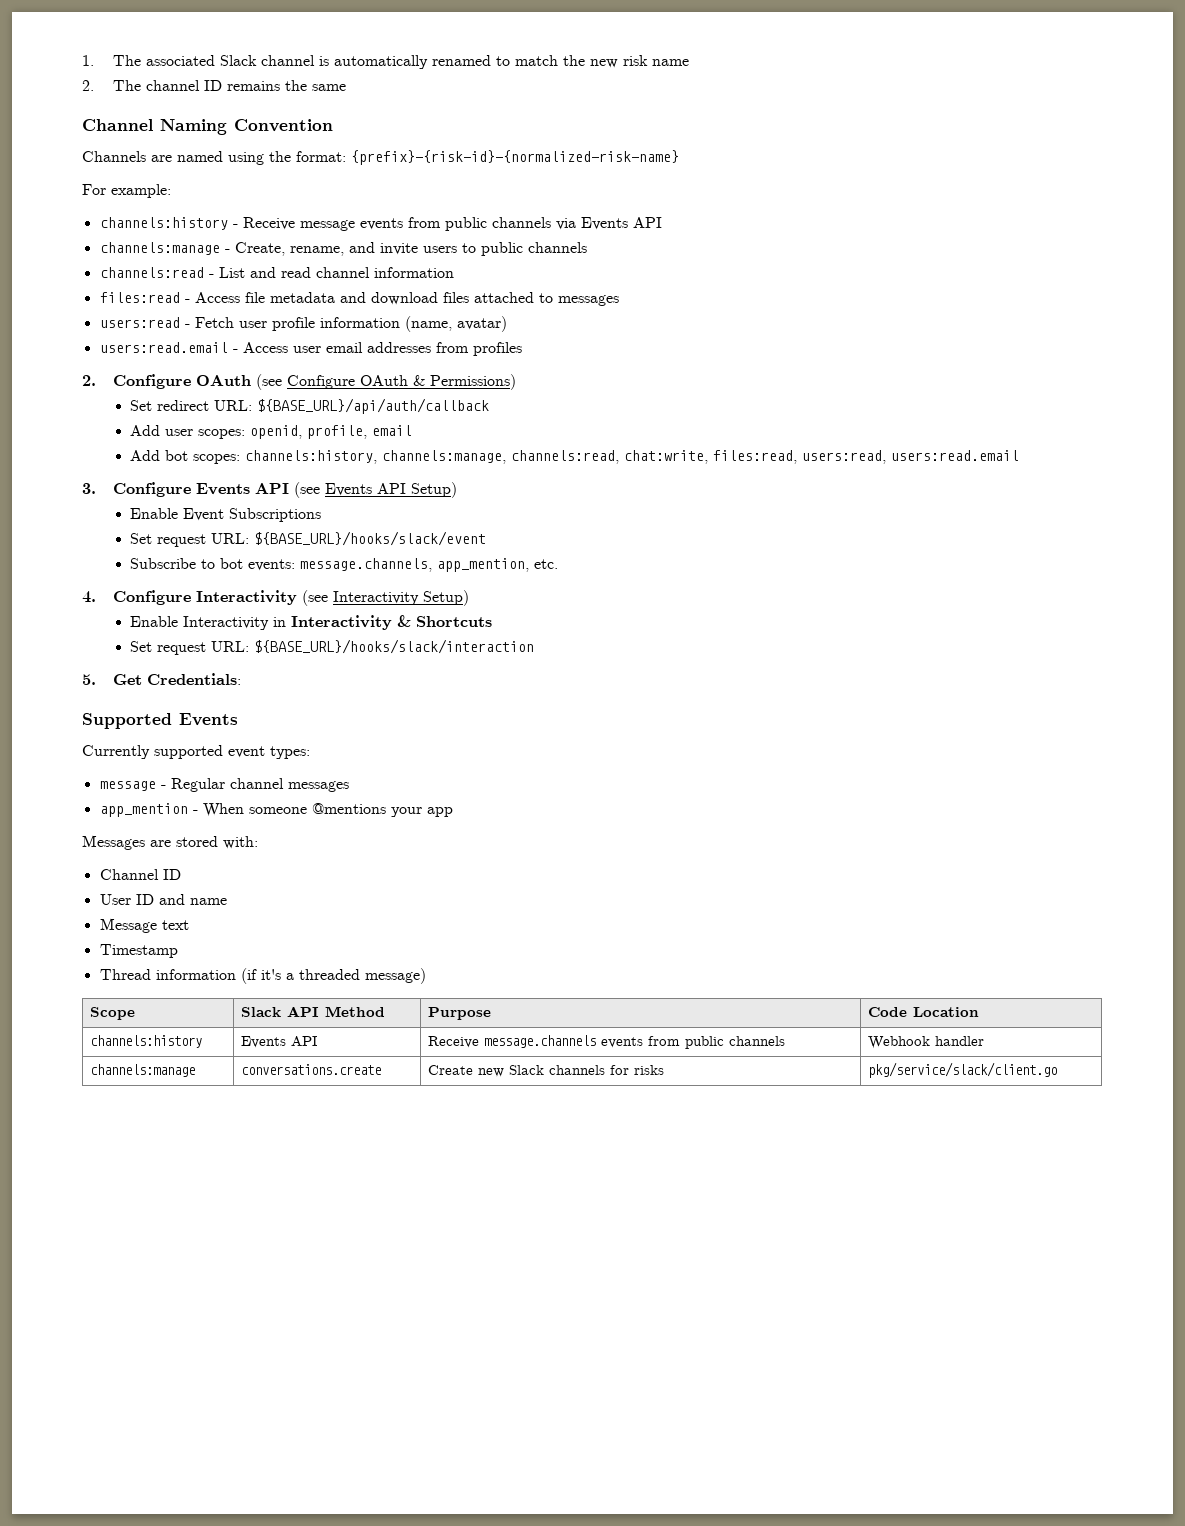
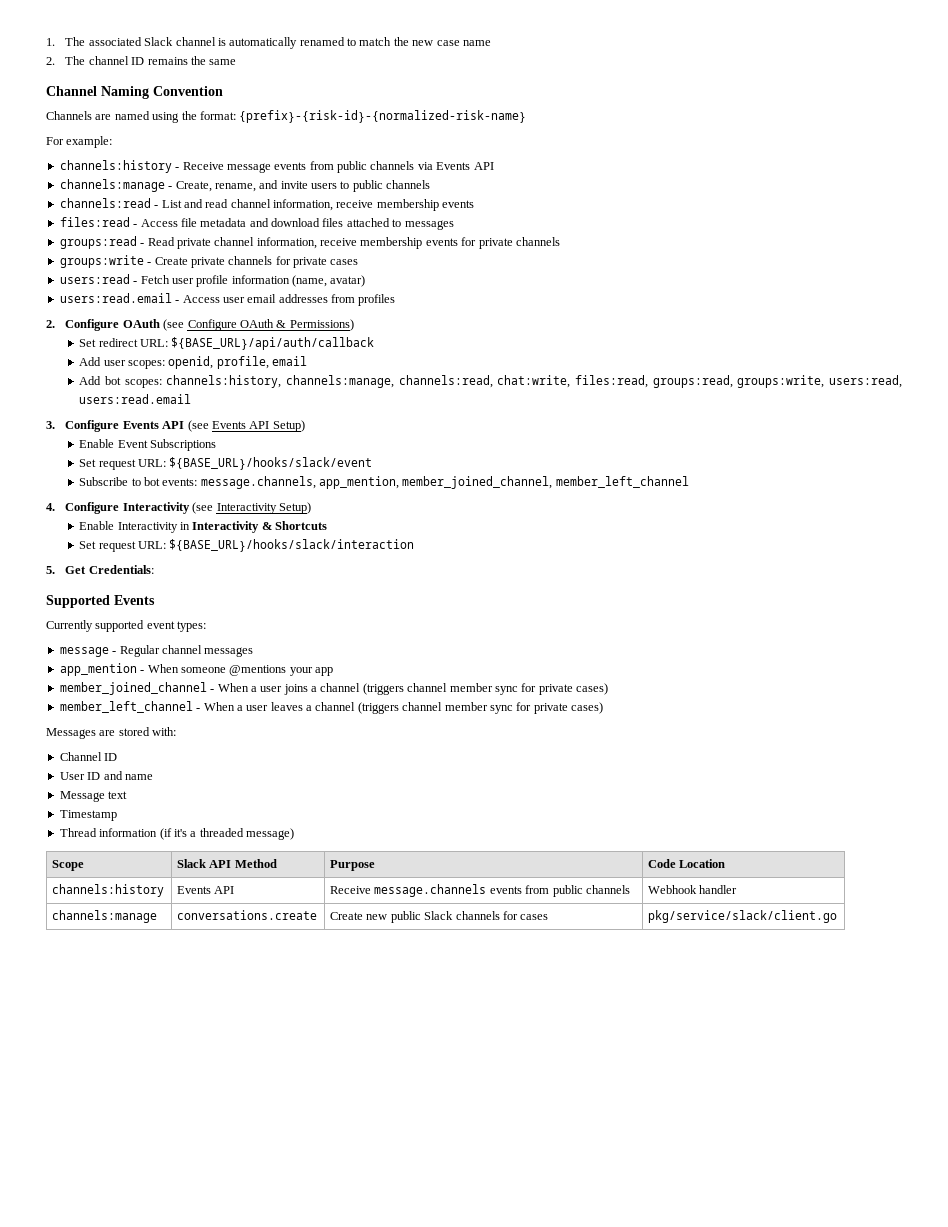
- 1. The associated Slack channel is automatically renamed to match the new risk name
+ 1. The associated Slack channel is automatically renamed to match the new case name
- channels:read - List and read channel information
+ channels:read - List and read channel information, receive membership events
+ groups:read - Read private channel information, receive membership events for private channels
+ groups:write - Create private channels for private cases
- Add bot scopes: channels:history, channels:manage, channels:read, chat:write, files:read, users:read, users:read.email
+ Add bot scopes: channels:history, channels:manage, channels:read, chat:write, files:read, groups:read, groups:write, users:read, users:read.email
- Subscribe to bot events: message.channels, app_mention, etc.
+ Subscribe to bot events: message.channels, app_mention, member_joined_channel, member_left_channel
+ member_joined_channel - When a user joins a channel (triggers channel member sync for private cases)
+ member_left_channel - When a user leaves a channel (triggers channel member sync for private cases)
- channels:manage | conversations.create | Create new Slack channels for risks | pkg/service/slack/client.go
+ channels:manage | conversations.create | Create new public Slack channels for cases | pkg/service/slack/client.go

